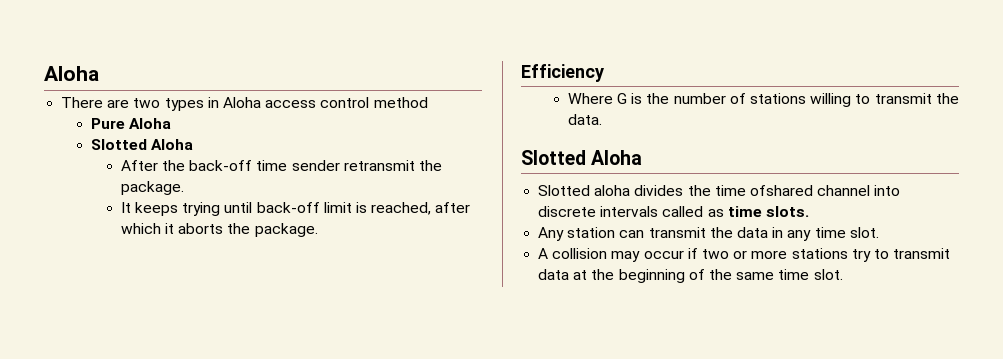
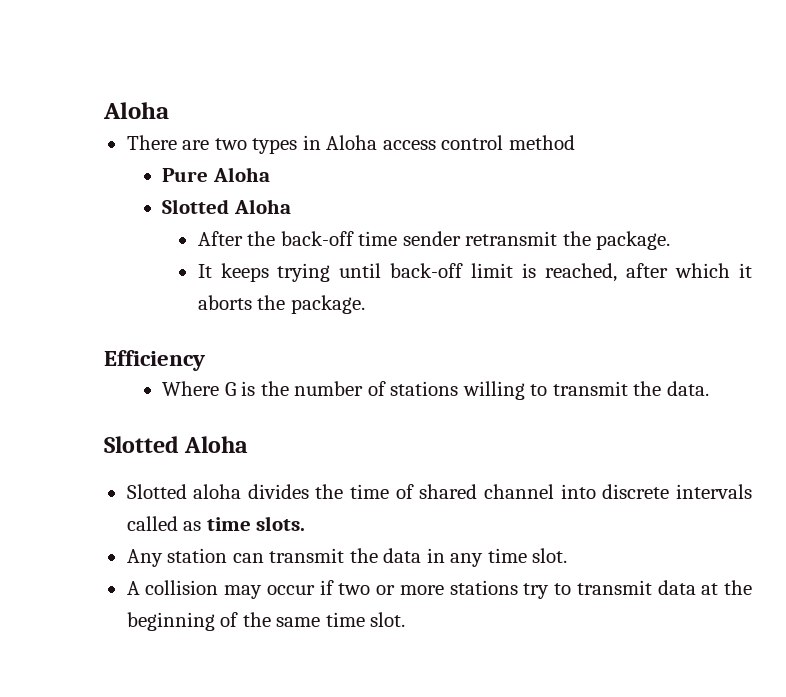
- Slotted aloha divides the time ofshared channel into discrete intervals called as time slots.
+ Slotted aloha divides the time of shared channel into discrete intervals called as time slots.

